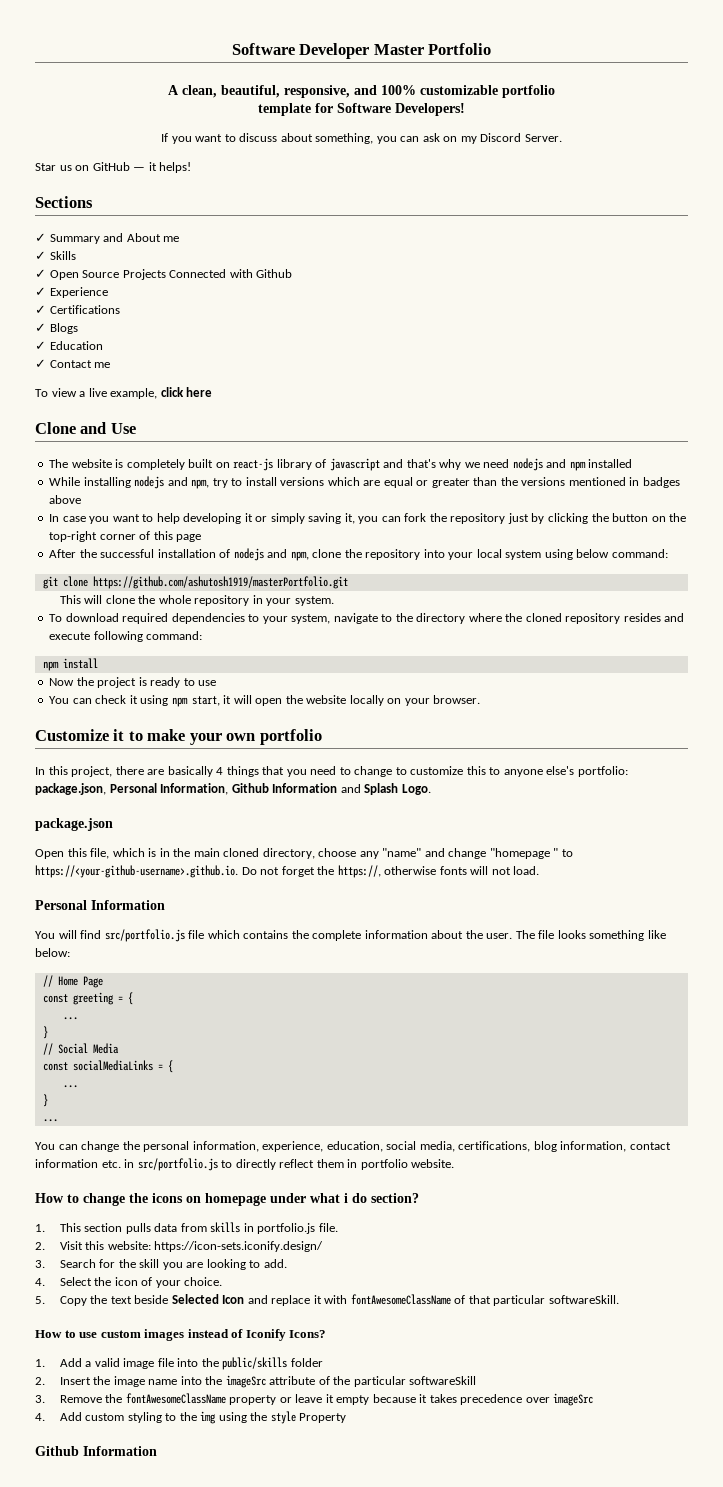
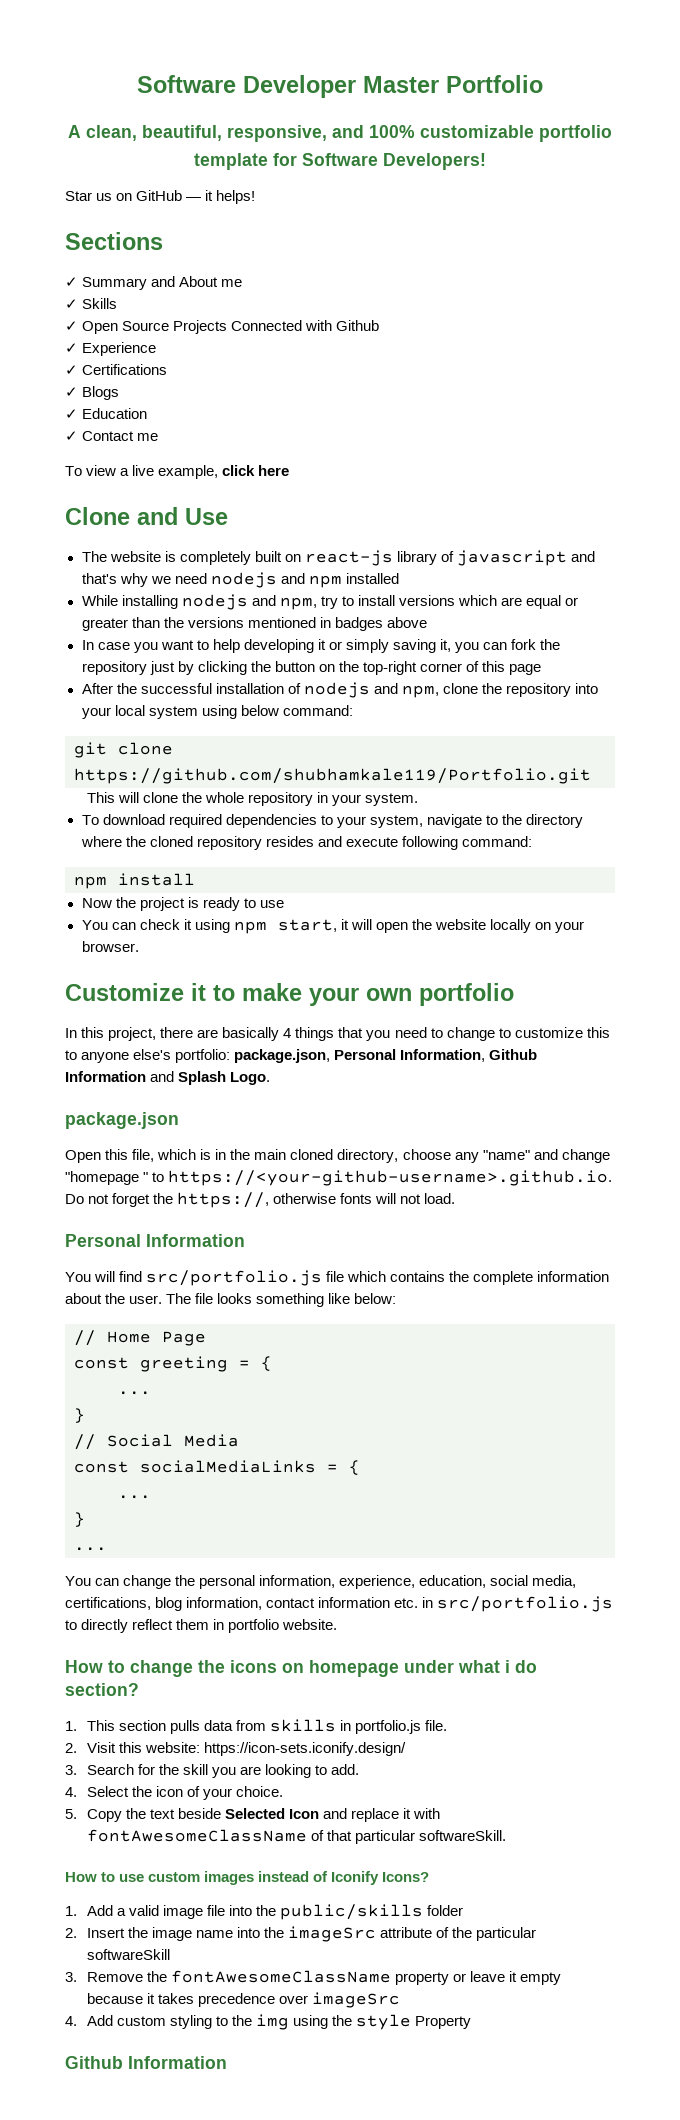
- If you want to discuss about something, you can ask on my Discord Server.
- git clone https://github.com/ashutosh1919/masterPortfolio.git
+ git clone https://github.com/shubhamkale119/Portfolio.git

